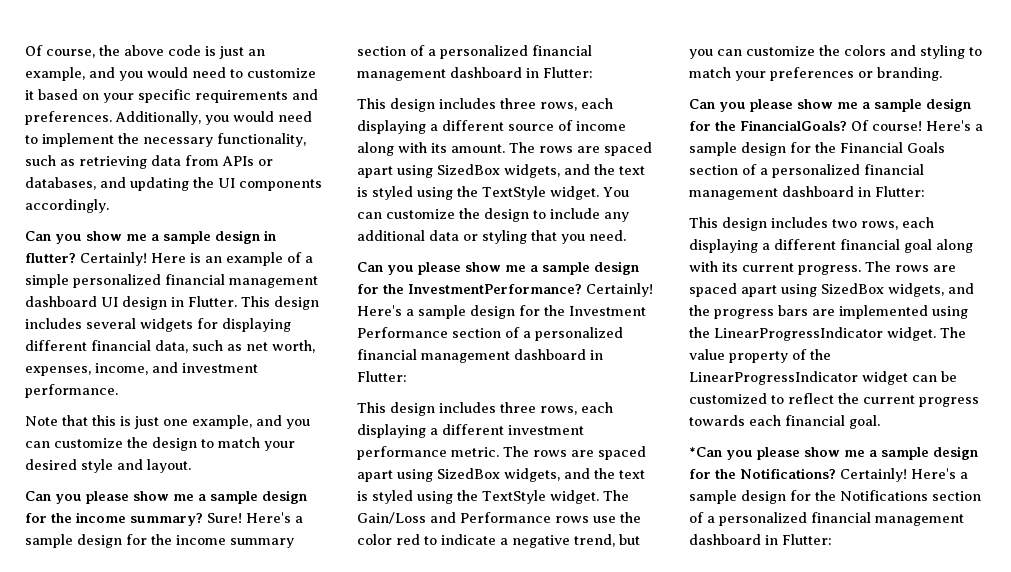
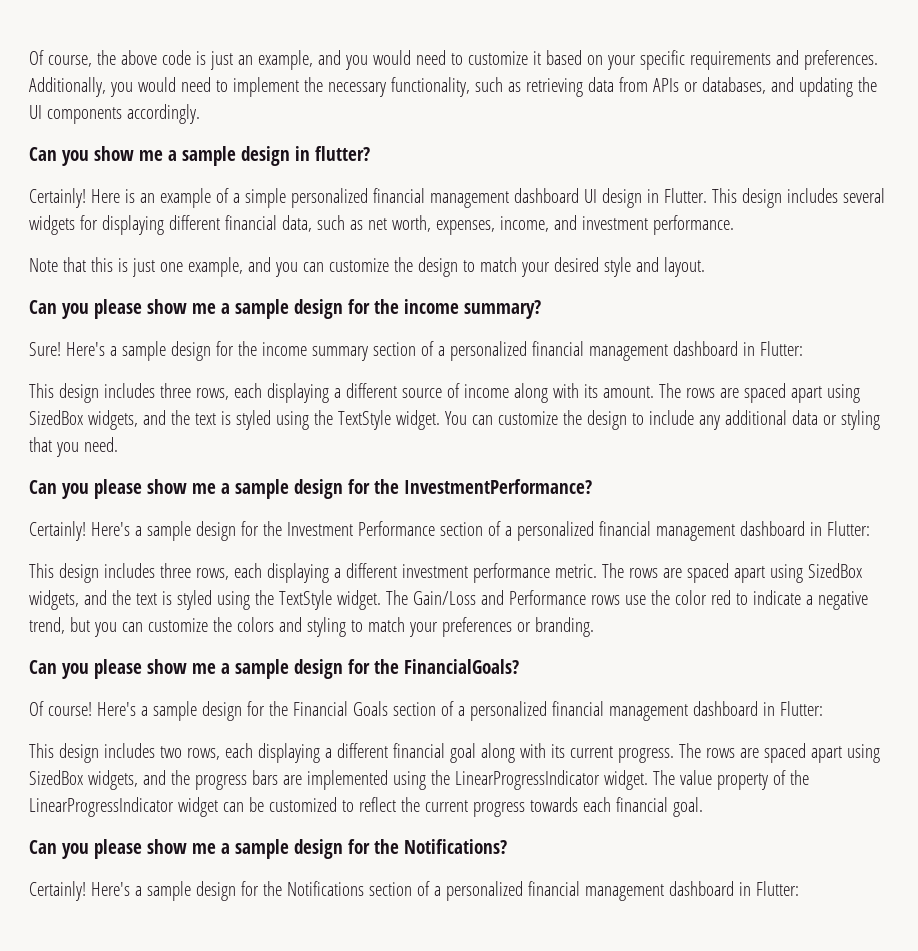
- Can you show me a sample design in flutter? Certainly!
+ Can you show me a sample design in flutter?
+ Certainly!
- Can you please show me a sample design for the income summary? Sure!
+ Can you please show me a sample design for the income summary?
+ Sure!
- Can you please show me a sample design for the InvestmentPerformance? Certainly!
+ Can you please show me a sample design for the InvestmentPerformance?
+ Certainly!
- Can you please show me a sample design for the FinancialGoals? Of course!
+ Can you please show me a sample design for the FinancialGoals?
+ Of course!
- *Can you please show me a sample design for the Notifications? Certainly!
+ Can you please show me a sample design for the Notifications?
+ Certainly!

